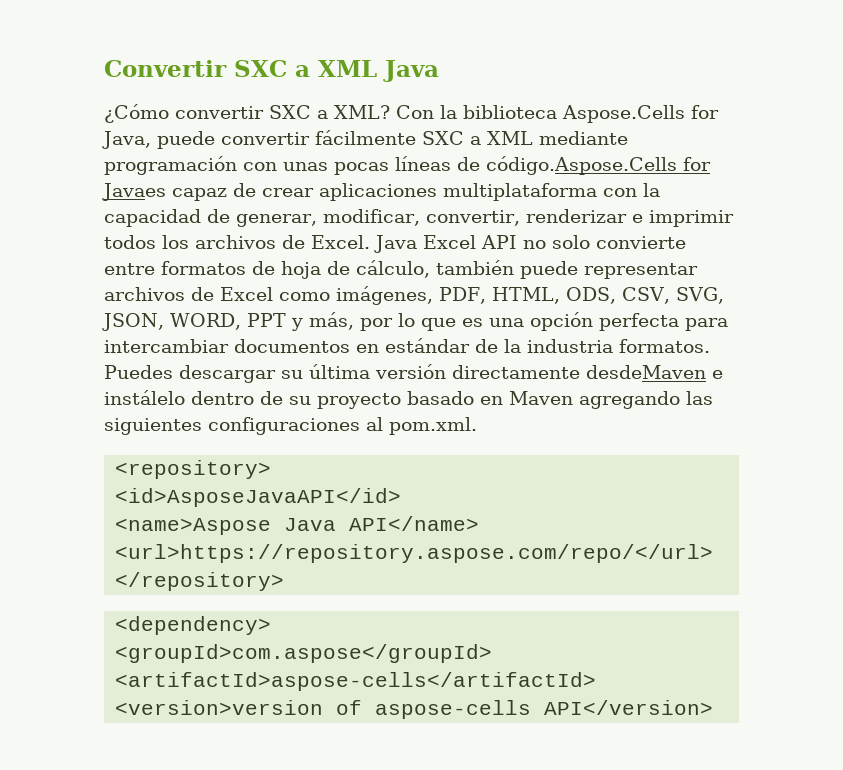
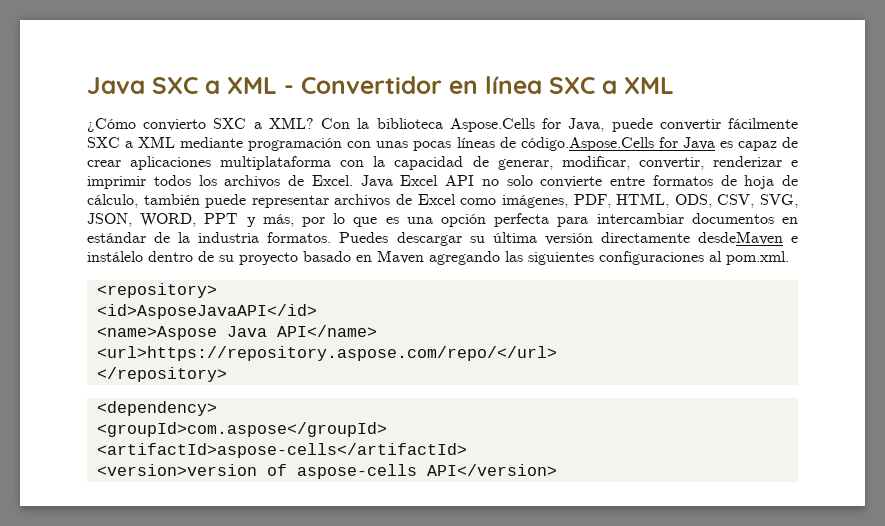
- Convertir SXC a XML Java
+ Java SXC a XML - Convertidor en línea SXC a XML
- ¿Cómo convertir SXC a XML?
+ ¿Cómo convierto SXC a XML?
- Con la biblioteca Aspose.Cells for Java, puede convertir fácilmente SXC a XML mediante programación con unas pocas líneas de código.Aspose.Cells for Javaes capaz de crear aplicaciones multiplataforma con la capacidad de generar, modificar, convertir, renderizar e imprimir todos los archivos de Excel.
+ Con la biblioteca Aspose.Cells for Java, puede convertir fácilmente SXC a XML mediante programación con unas pocas líneas de código.Aspose.Cells for Java es capaz de crear aplicaciones multiplataforma con la capacidad de generar, modificar, convertir, renderizar e imprimir todos los archivos de Excel.

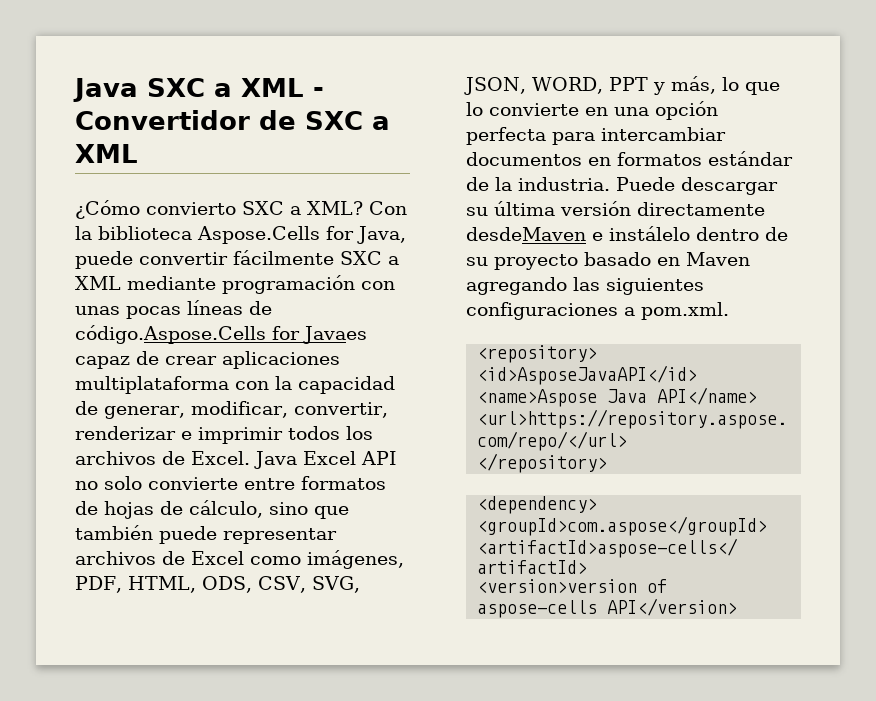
- Java SXC a XML - Convertidor en línea SXC a XML
+ Java SXC a XML - Convertidor de SXC a XML
- Con la biblioteca Aspose.Cells for Java, puede convertir fácilmente SXC a XML mediante programación con unas pocas líneas de código.Aspose.Cells for Java es capaz de crear aplicaciones multiplataforma con la capacidad de generar, modificar, convertir, renderizar e imprimir todos los archivos de Excel.
+ Con la biblioteca Aspose.Cells for Java, puede convertir fácilmente SXC a XML mediante programación con unas pocas líneas de código.Aspose.Cells for Javaes capaz de crear aplicaciones multiplataforma con la capacidad de generar, modificar, convertir, renderizar e imprimir todos los archivos de Excel.
- Java Excel API no solo convierte entre formatos de hoja de cálculo, también puede representar archivos de Excel como imágenes, PDF, HTML, ODS, CSV, SVG, JSON, WORD, PPT y más, por lo que es una opción perfecta para intercambiar documentos en estándar de la industria formatos. Puedes descargar su última versión directamente desdeMaven e instálelo dentro de su proyecto basado en Maven agregando las siguientes configuraciones al pom.xml.
+ Java Excel API no solo convierte entre formatos de hojas de cálculo, sino que también puede representar archivos de Excel como imágenes, PDF, HTML, ODS, CSV, SVG, JSON, WORD, PPT y más, lo que lo convierte en una opción perfecta para intercambiar documentos en formatos estándar de la industria. Puede descargar su última versión directamente desdeMaven e instálelo dentro de su proyecto basado en Maven agregando las siguientes configuraciones a pom.xml.

